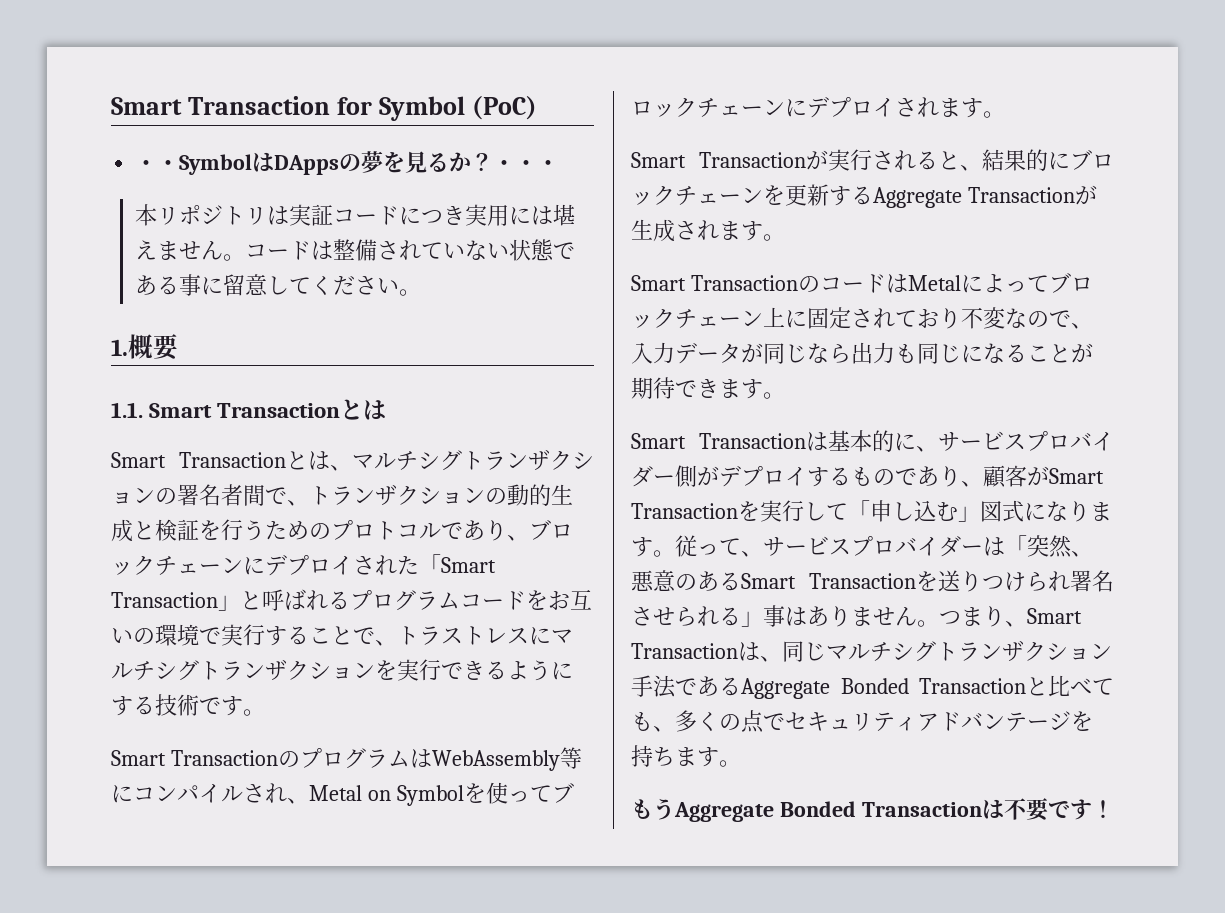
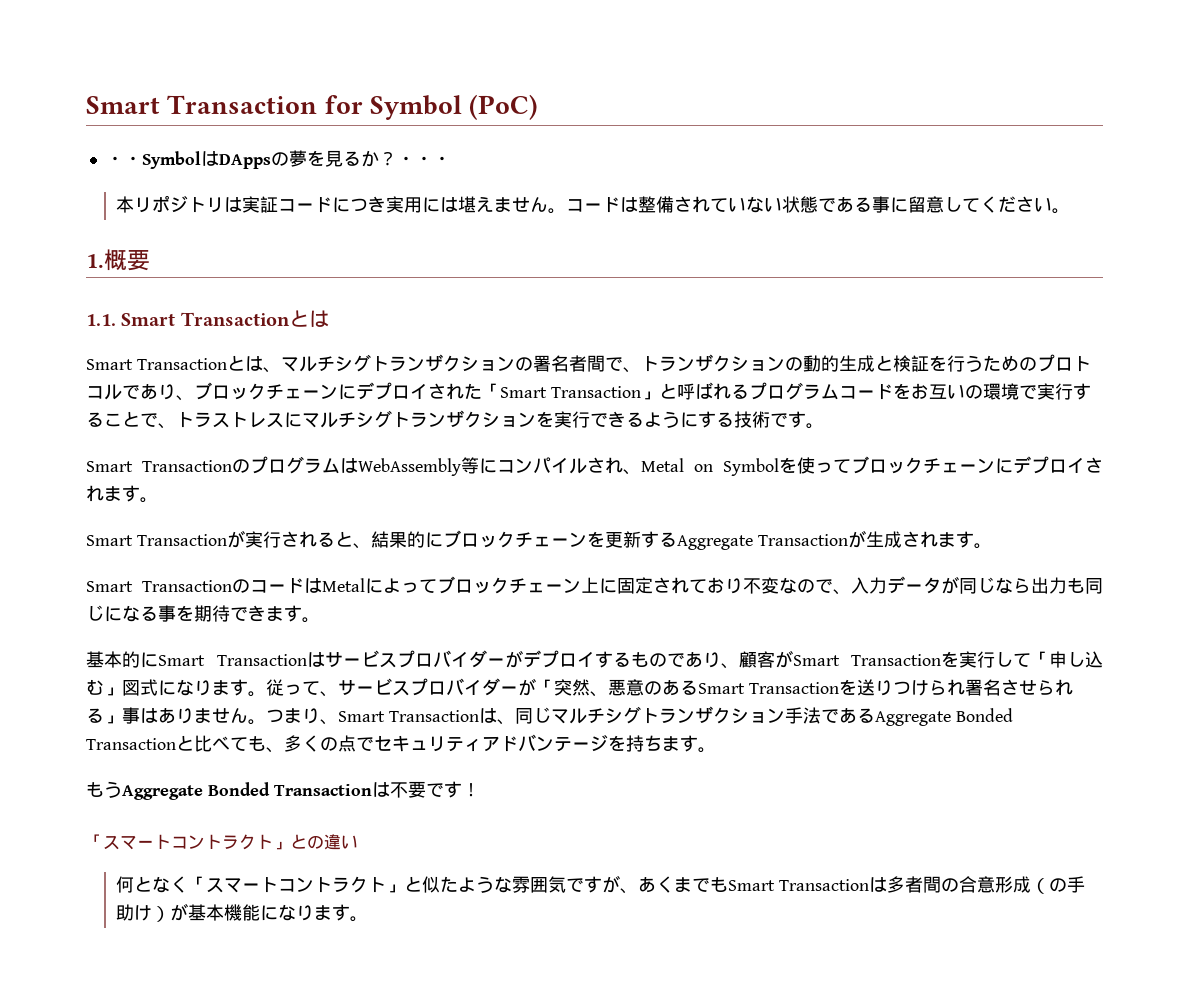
- Smart TransactionのコードはMetalによってブロックチェーン上に固定されており不変なので、入力データが同じなら出力も同じになることが期待できます。
+ Smart TransactionのコードはMetalによってブロックチェーン上に固定されており不変なので、入力データが同じなら出力も同じになる事を期待できます。
- Smart Transactionは基本的に、サービスプロバイダー側がデプロイするものであり、顧客がSmart Transactionを実行して「申し込む」図式になります。
+ 基本的にSmart Transactionはサービスプロバイダーがデプロイするものであり、顧客がSmart Transactionを実行して「申し込む」図式になります。
- 従って、サービスプロバイダーは「突然、悪意のあるSmart Transactionを送りつけられ署名させられる」事はありません。
+ 従って、サービスプロバイダーが「突然、悪意のあるSmart Transactionを送りつけられ署名させられる」事はありません。
+ 「スマートコントラクト」との違い
+ 何となく「スマートコントラクト」と似たような雰囲気ですが、あくまでもSmart Transactionは多者間の合意形成（の手助け）が基本機能になります。

